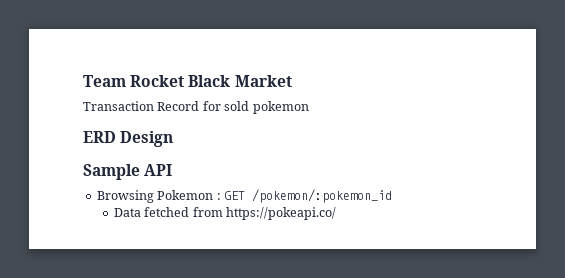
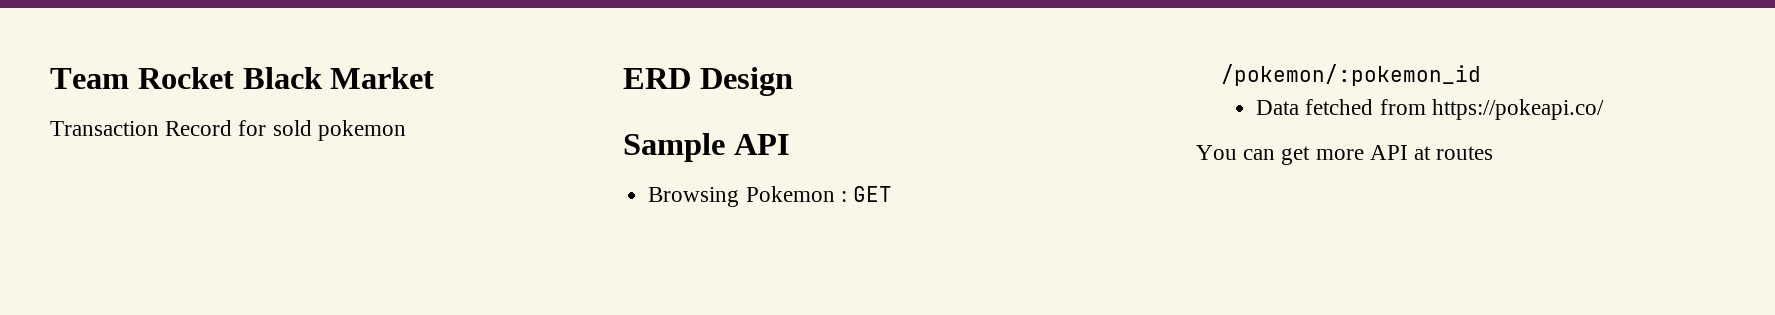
+ You can get more API at routes

